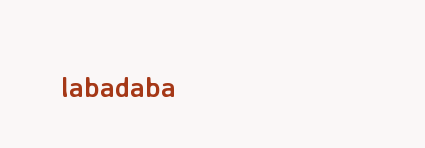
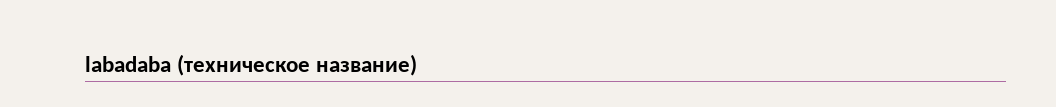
- labadaba
+ labadaba (техническое название)

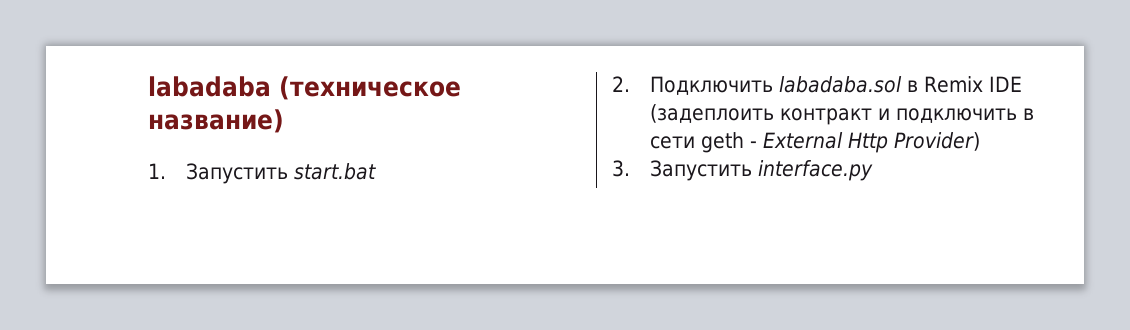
+ 1. Запустить start.bat
+ 2. Подключить labadaba.sol в Remix IDE (задеплоить контракт и подключить в сети geth - External Http Provider)
+ 3. Запустить interface.py

